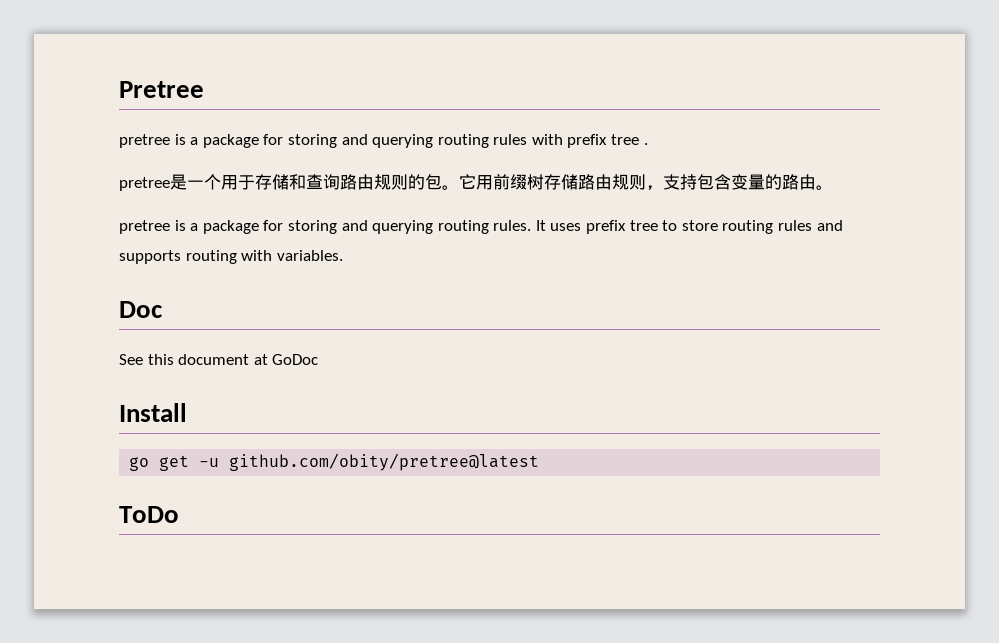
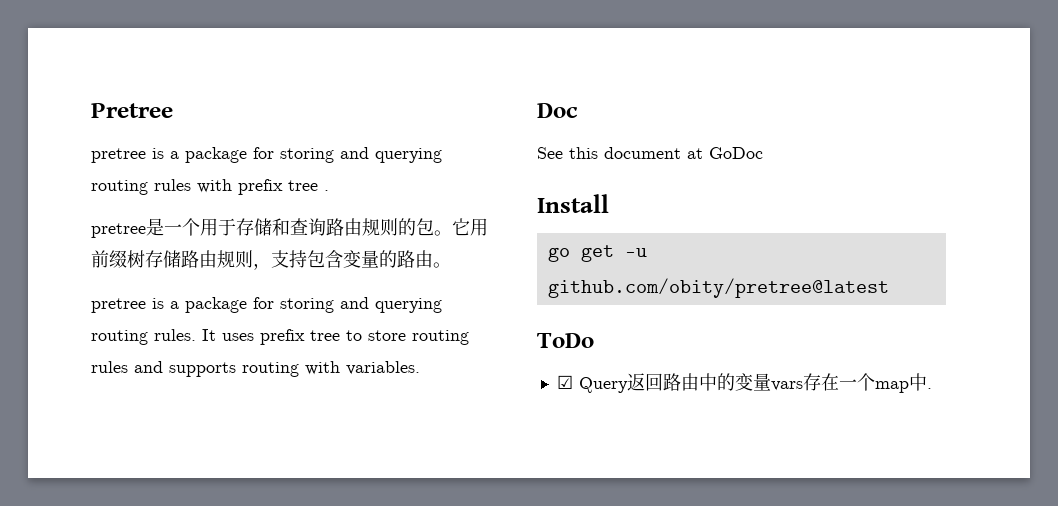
+ ☑ Query返回路由中的变量vars存在一个map中.

